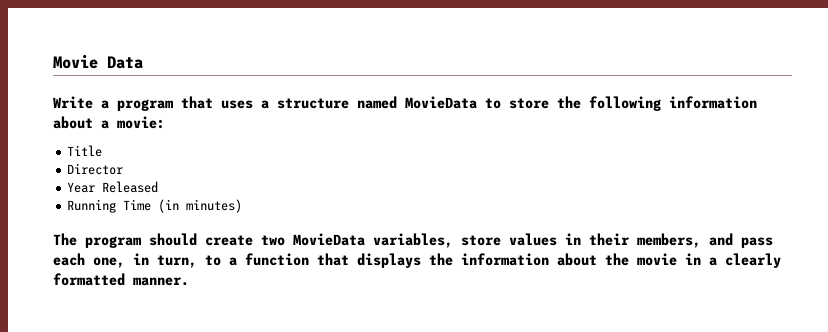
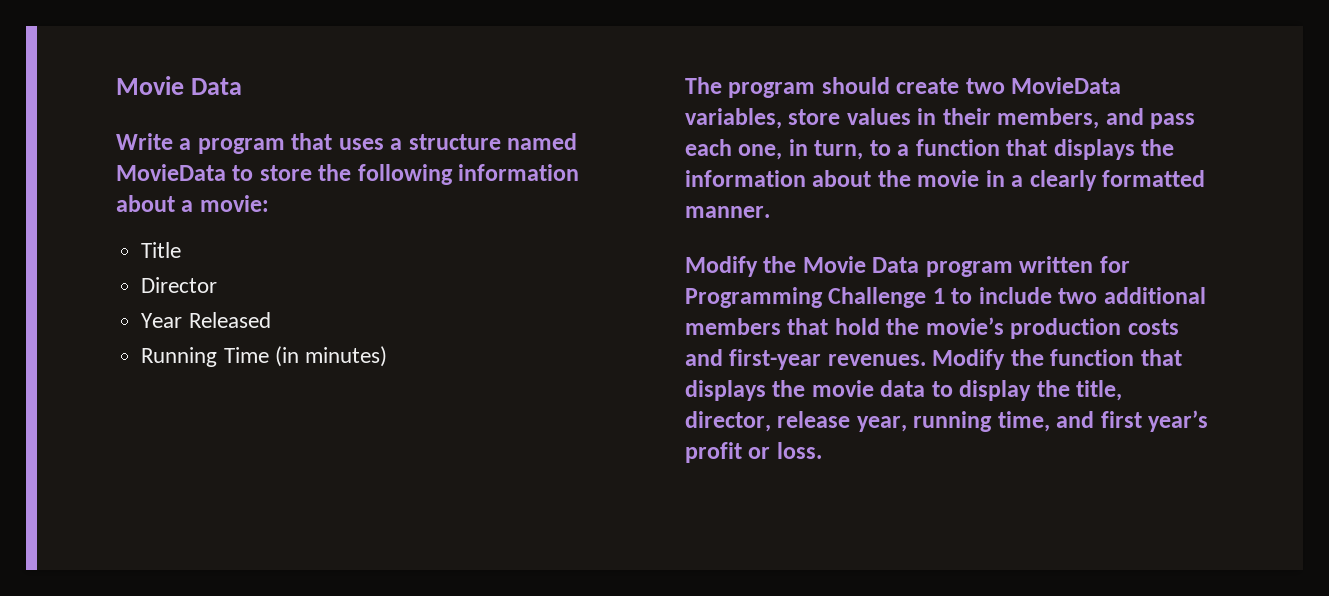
+ Modify the Movie Data program written for Programming Challenge 1 to include two additional members that hold the movie’s production costs and first-year revenues. Modify the function that displays the movie data to display the title, director, release year, running time, and first year’s profit or loss.

